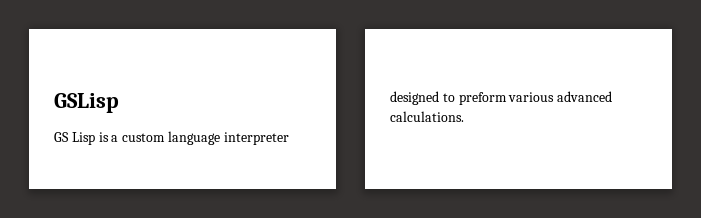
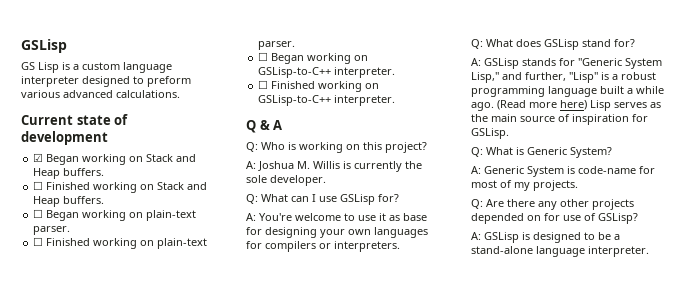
+ Current state of development
+ ☑ Began working on Stack and Heap buffers.
+ ☐ Finished working on Stack and Heap buffers.
+ ☐ Began working on plain-text parser.
+ ☐ Finished working on plain-text parser.
+ ☐ Began working on GSLisp-to-C++ interpreter.
+ ☐ Finished working on GSLisp-to-C++ interpreter.
+ Q & A
+ Q: Who is working on this project?
+ A: Joshua M. Willis is currently the sole developer.
+ Q: What can I use GSLisp for?
+ A: You're welcome to use it as base for designing your own languages for compilers or interpreters.
+ Q: What does GSLisp stand for?
+ A: GSLisp stands for "Generic System Lisp," and further, "Lisp" is a robust programming language built a while ago. (Read more here) Lisp serves as the main source of inspiration for GSLisp.
+ Q: What is Generic System?
+ A: Generic System is code-name for most of my projects.
+ Q: Are there any other projects depended on for use of GSLisp?
+ A: GSLisp is designed to be a stand-alone language interpreter.

